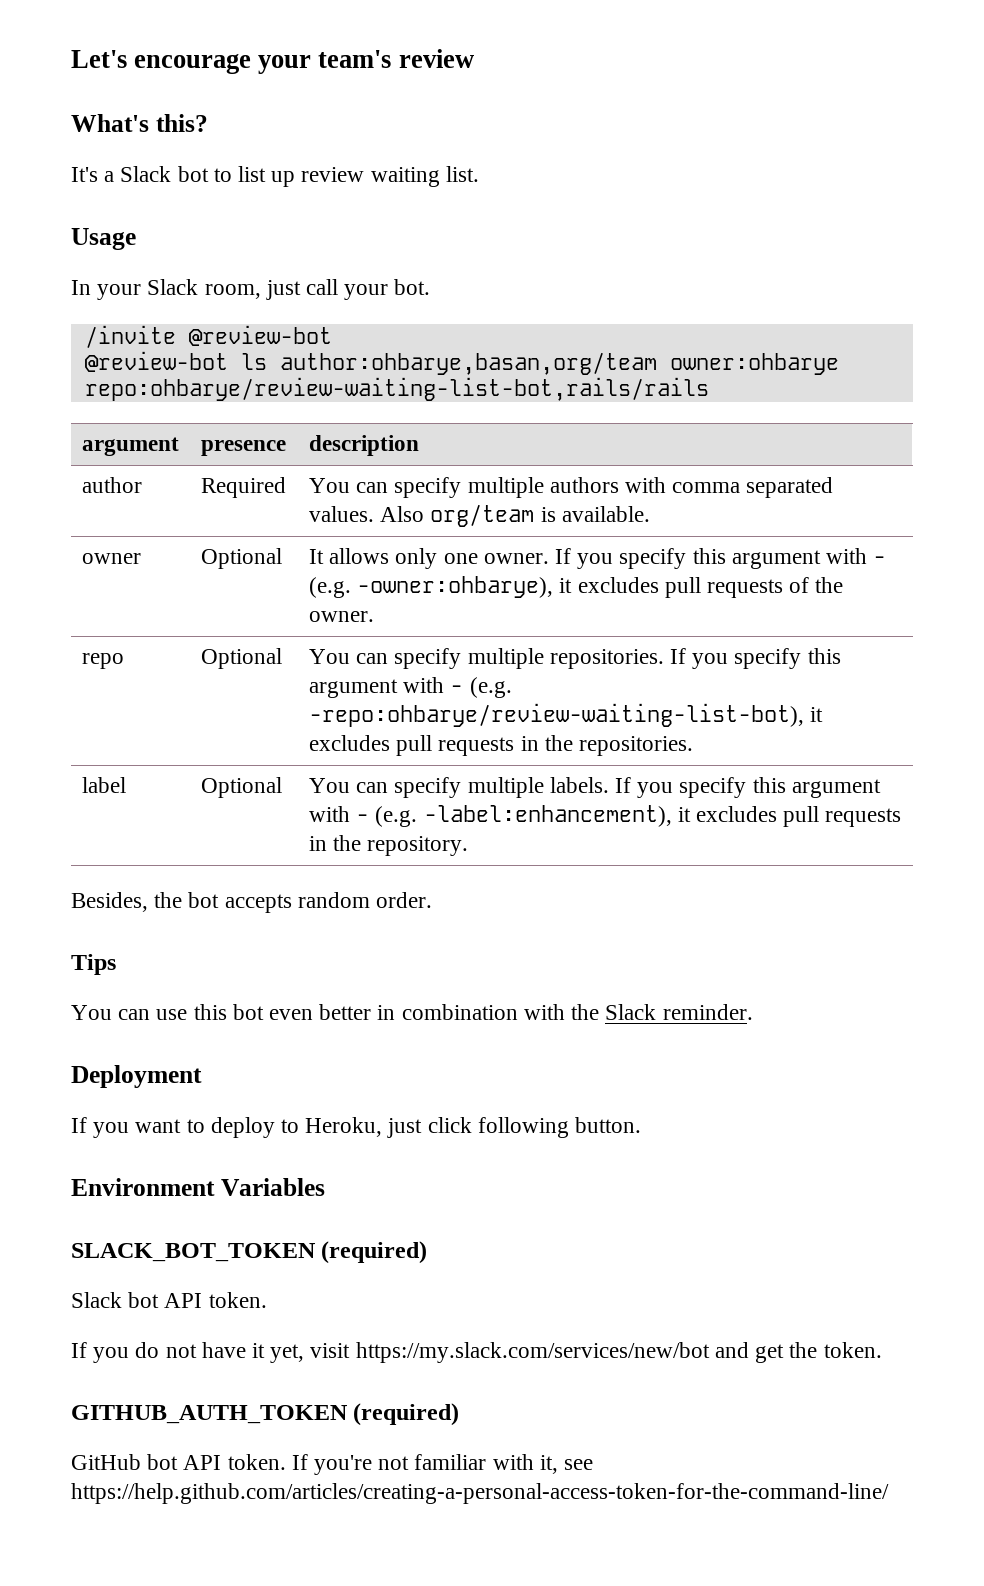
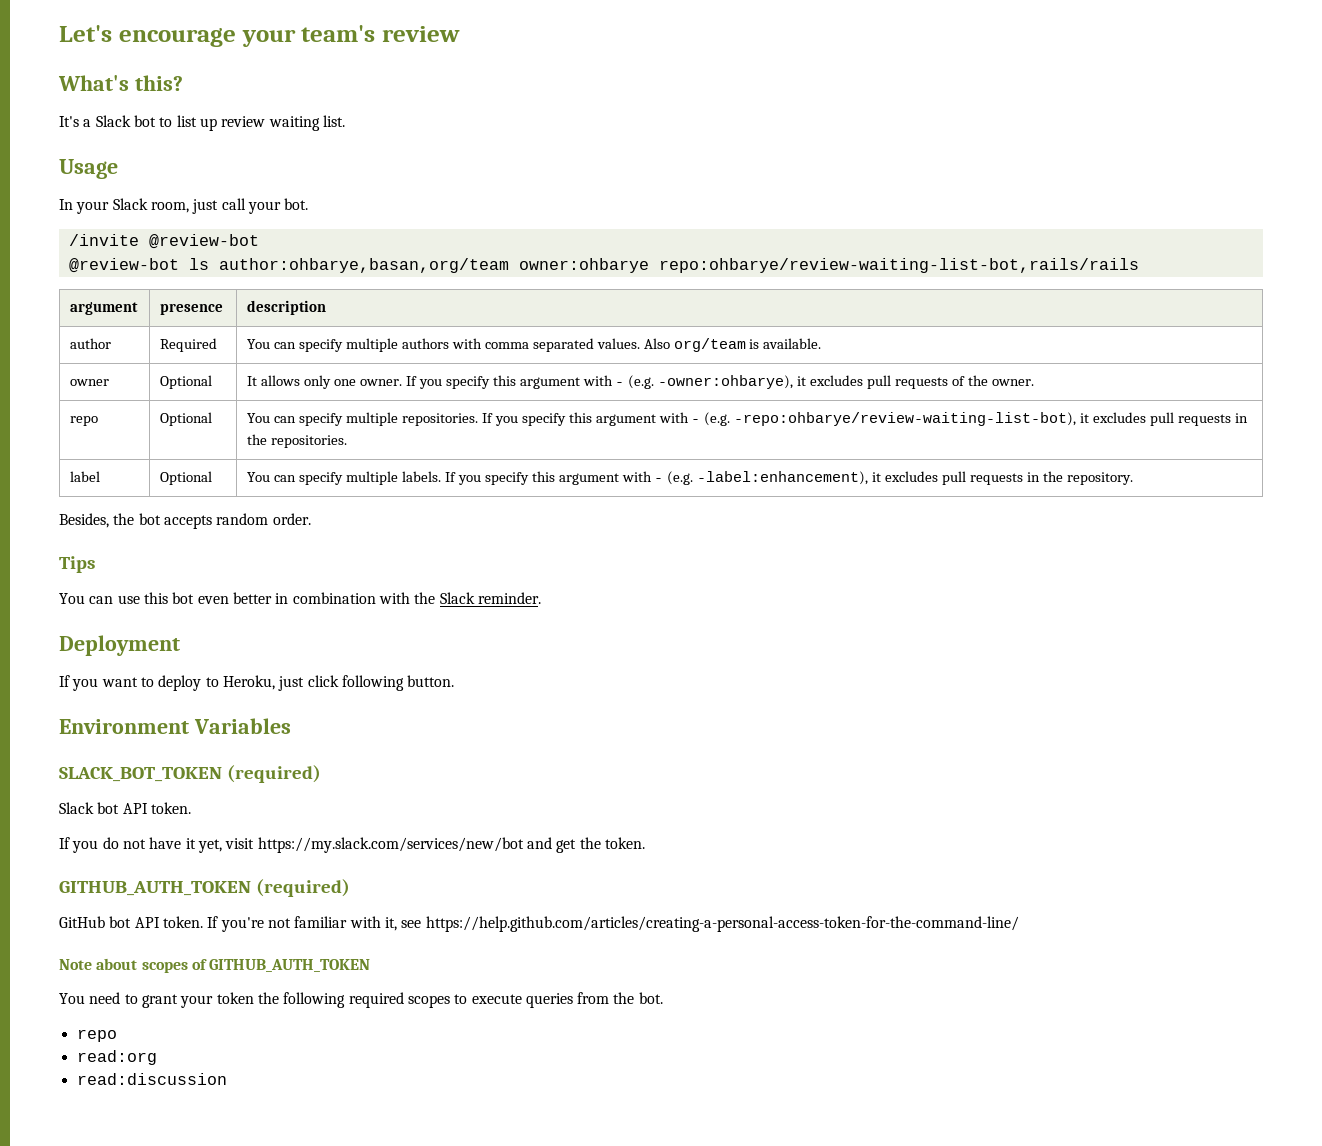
+ Note about scopes of GITHUB_AUTH_TOKEN
+ You need to grant your token the following required scopes to execute queries from the bot.
+ repo
+ read:org
+ read:discussion

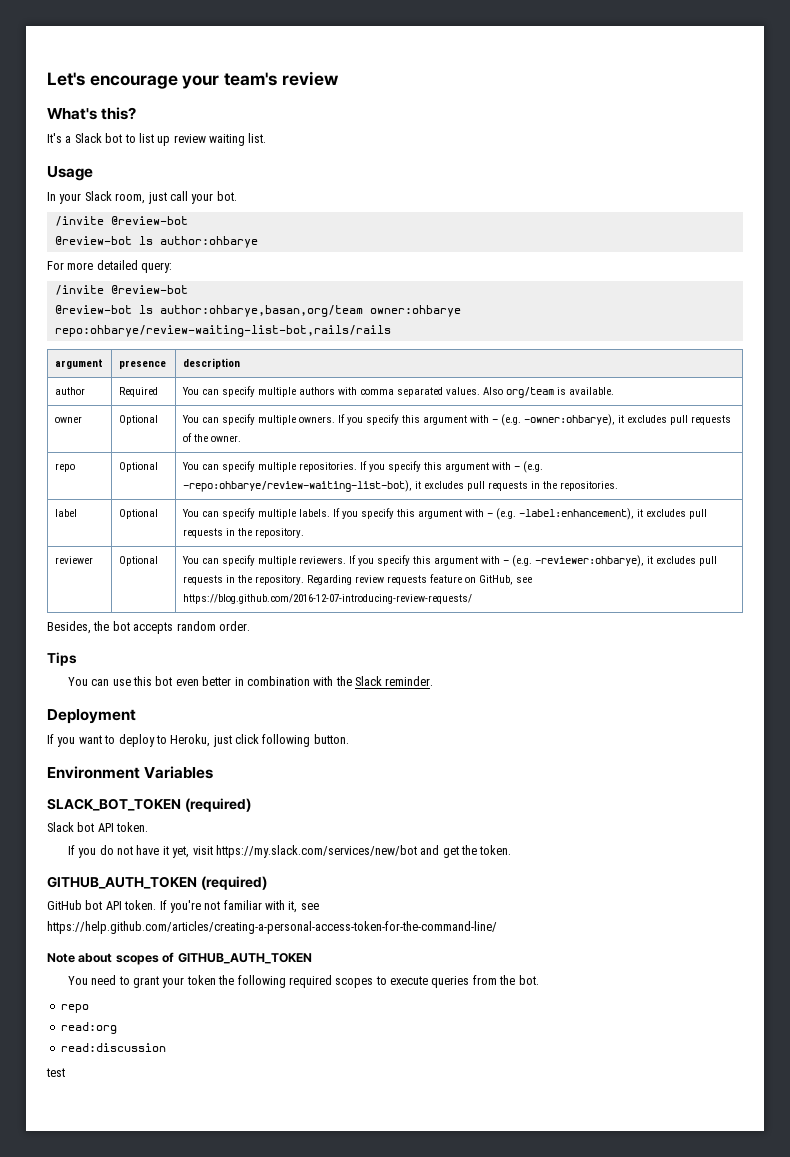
+ @review-bot ls author:ohbarye
+ For more detailed query:
+ /invite @review-bot
- owner | Optional | It allows only one owner. If you specify this argument with - (e.g. -owner:ohbarye), it excludes pull requests of the owner.
+ owner | Optional | You can specify multiple owners. If you specify this argument with - (e.g. -owner:ohbarye), it excludes pull requests of the owner.
+ reviewer | Optional | You can specify multiple reviewers. If you specify this argument with - (e.g. -reviewer:ohbarye), it excludes pull requests in the repository. Regarding review requests feature on GitHub, see https://blog.github.com/2016-12-07-introducing-review-requests/
+ test

